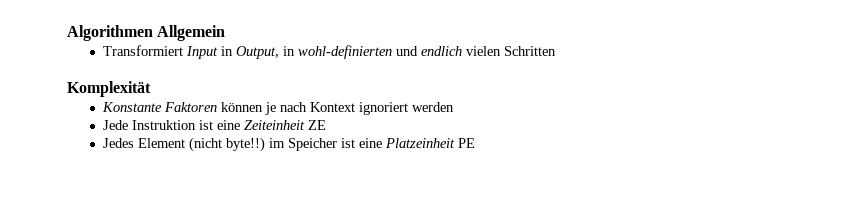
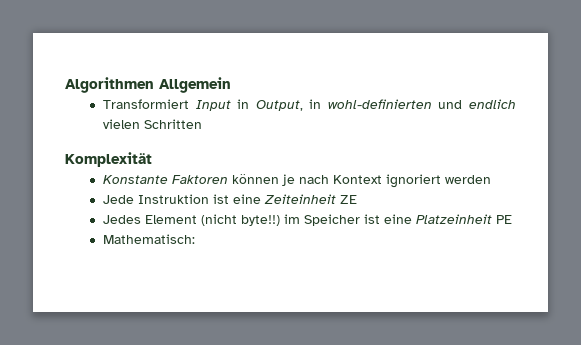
+ Mathematisch:

